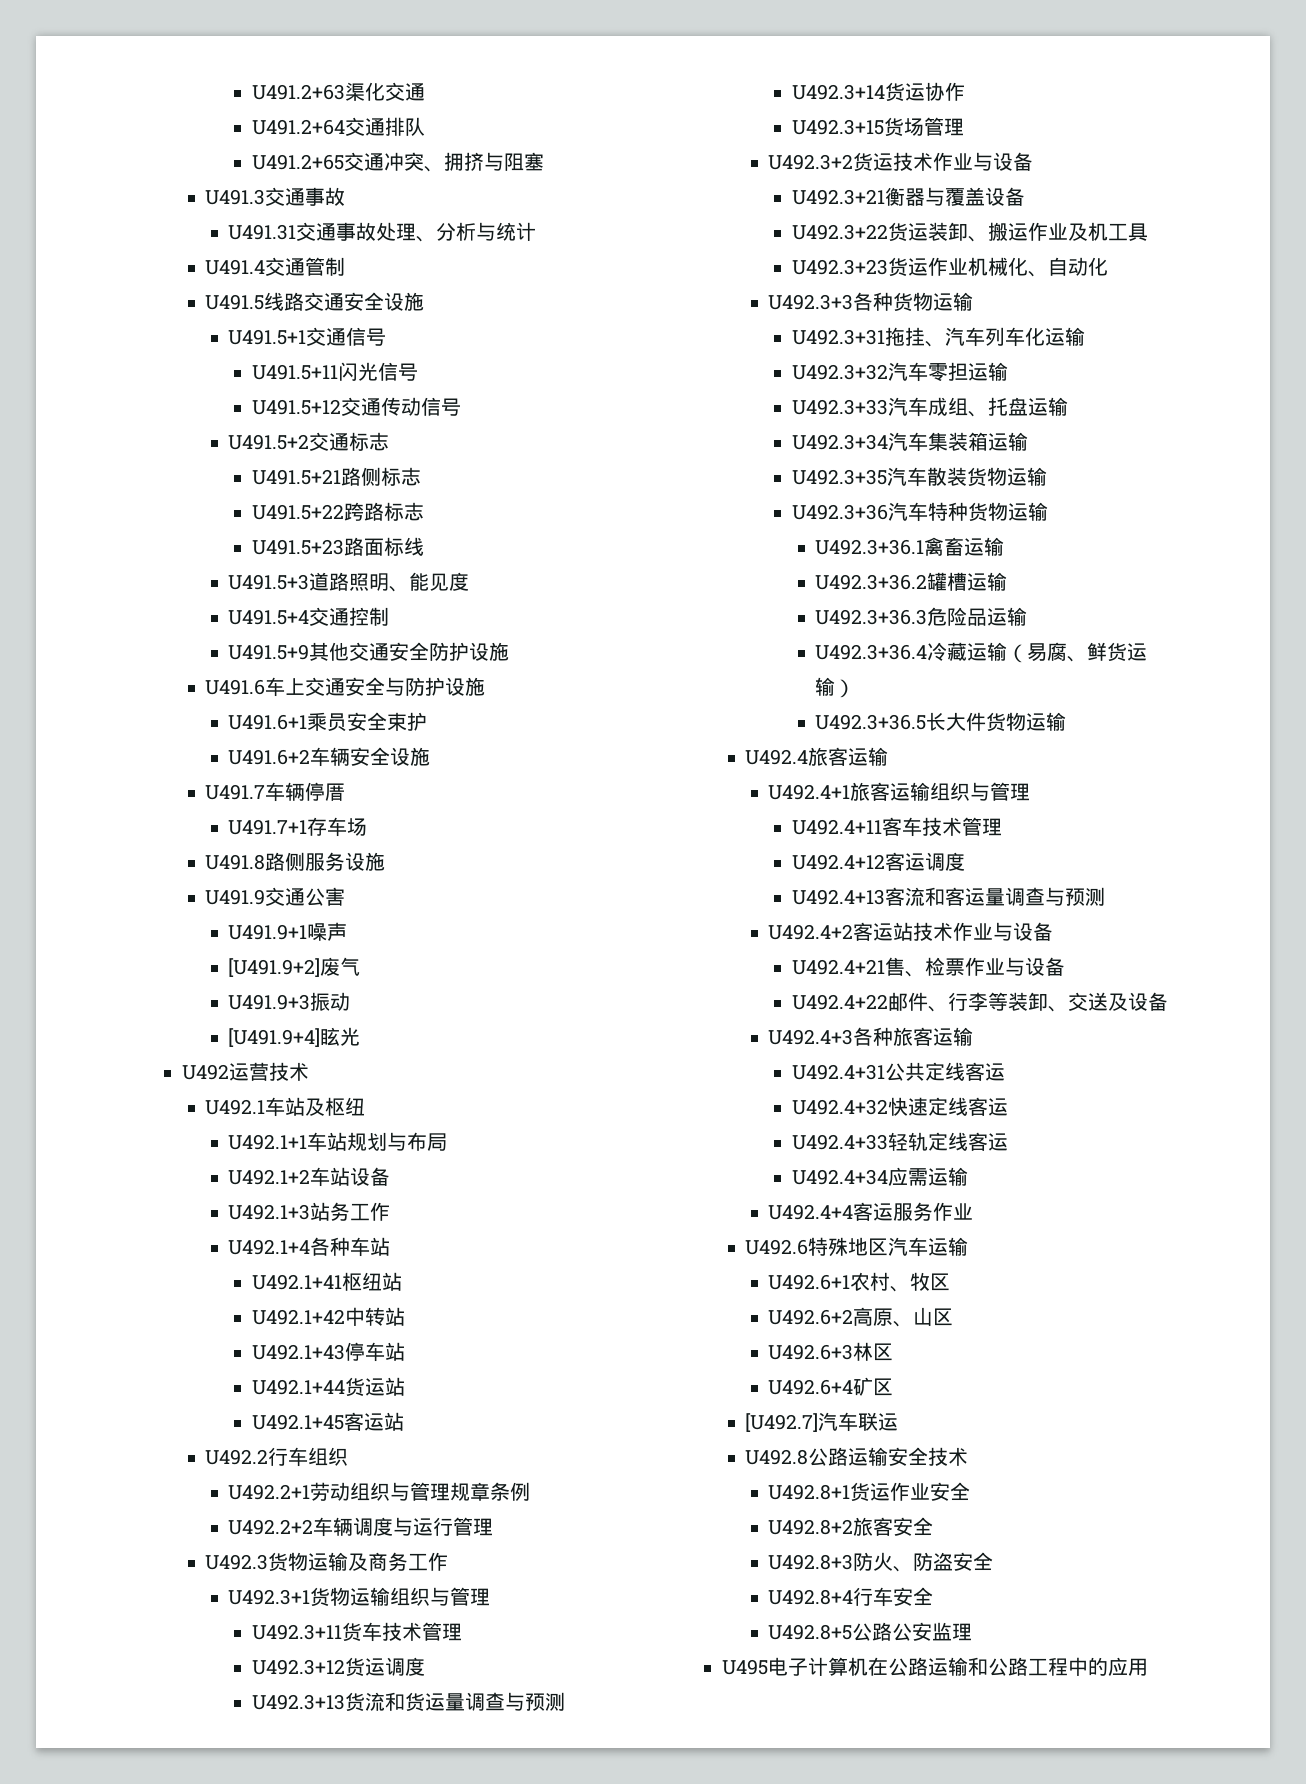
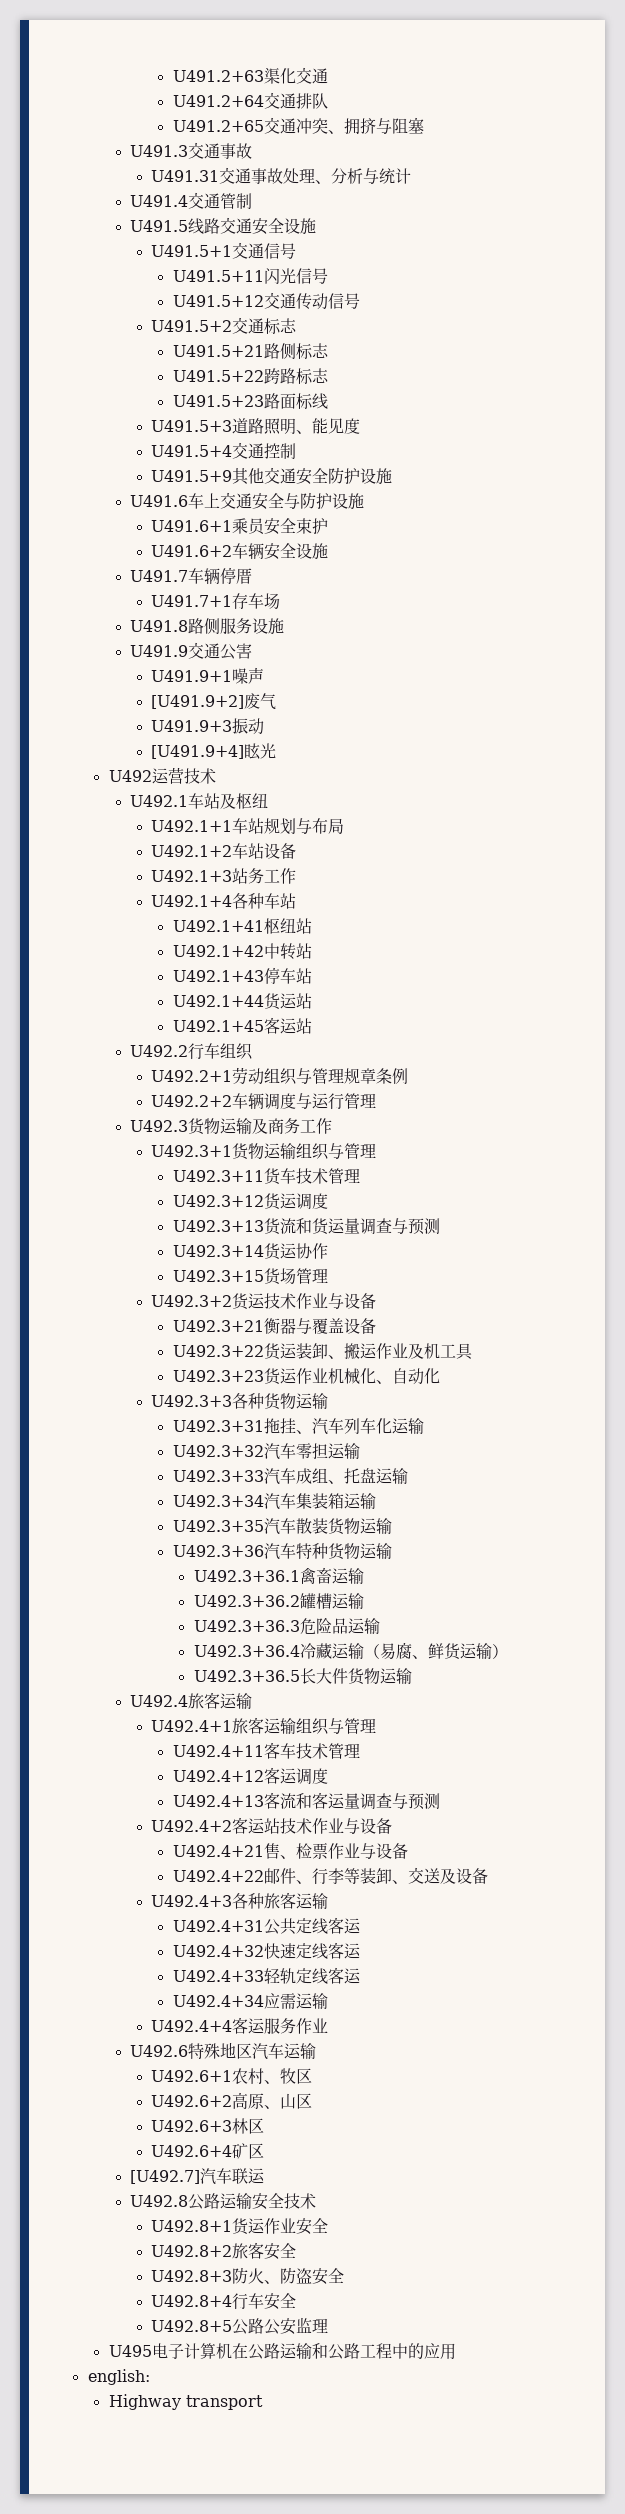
+ english:
+ Highway transport

